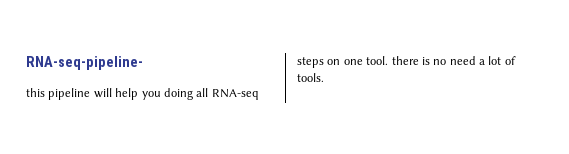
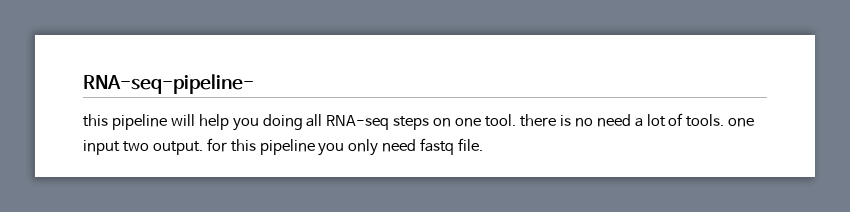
- this pipeline will help you doing all RNA-seq steps on one tool. there is no need a lot of tools.
+ this pipeline will help you doing all RNA-seq steps on one tool. there is no need a lot of tools. one input two output. for this pipeline you only need fastq file.

